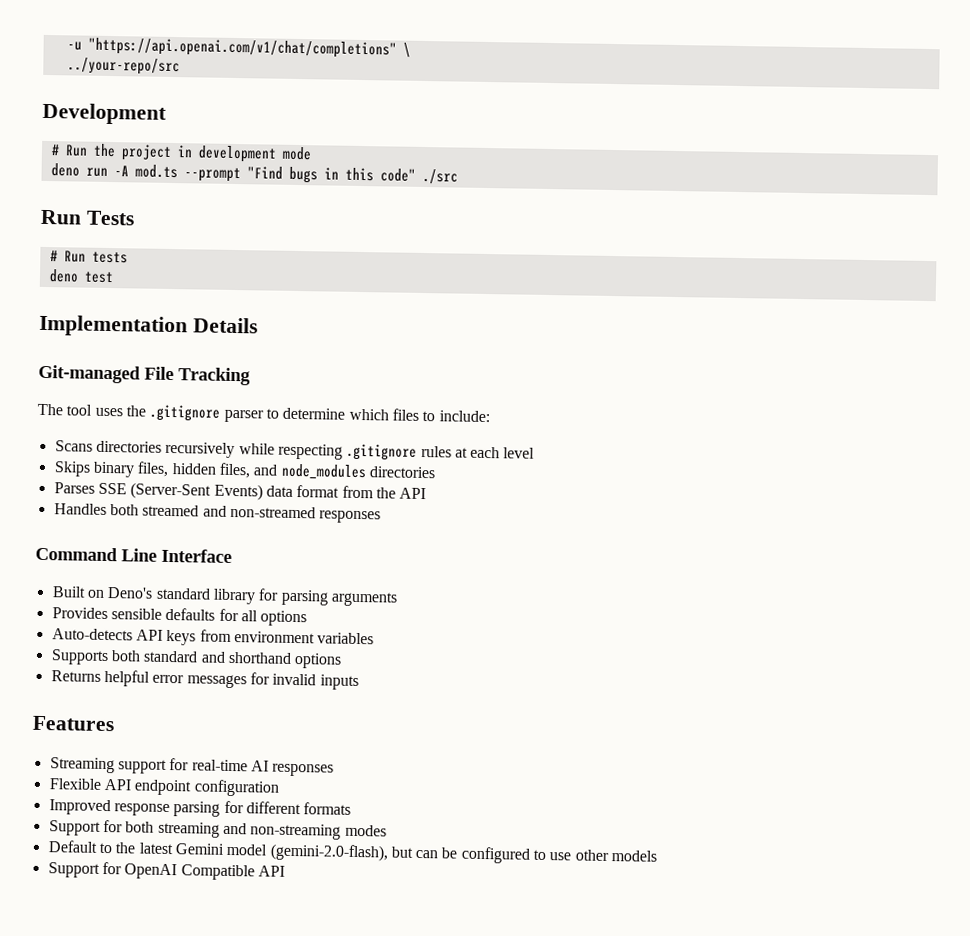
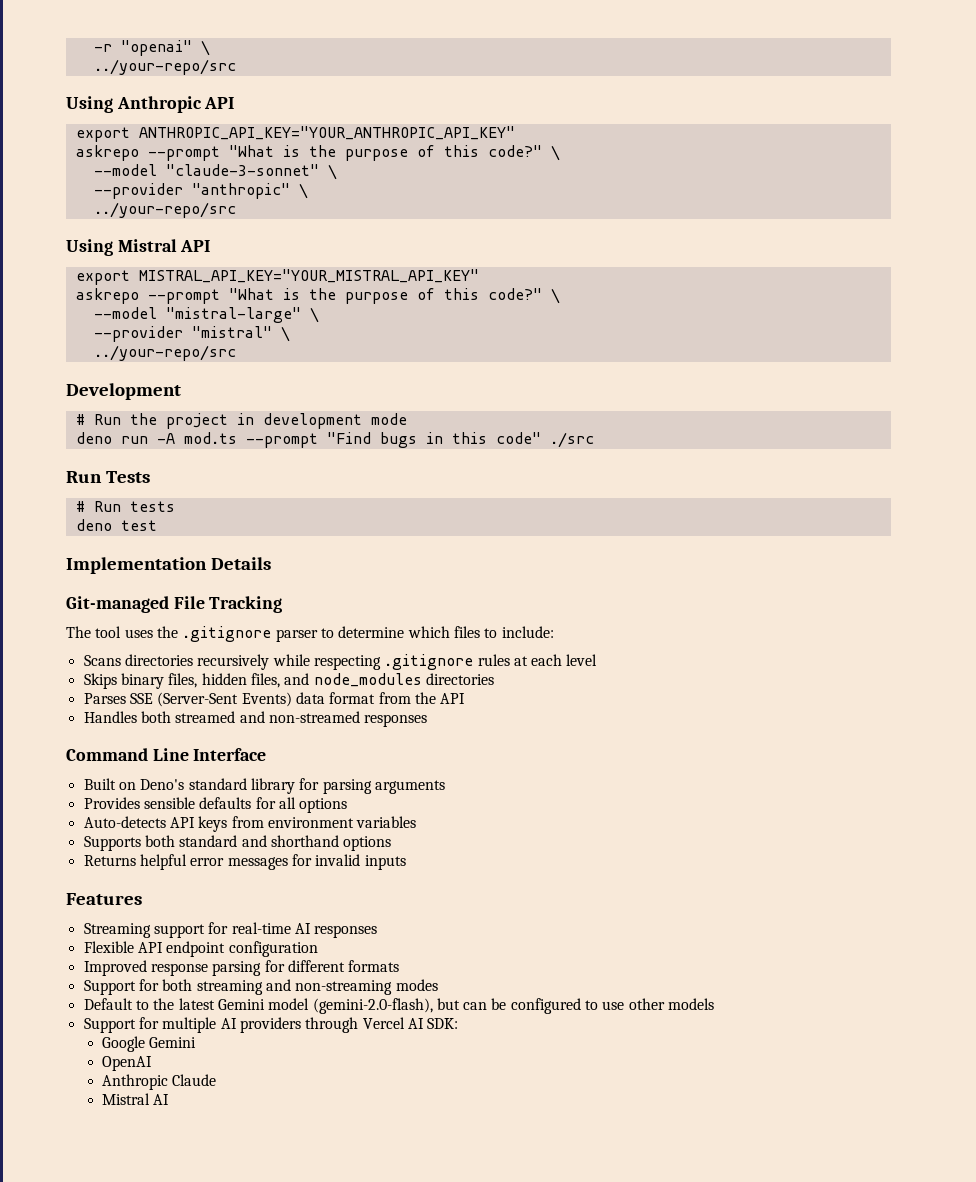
- -u "https://api.openai.com/v1/chat/completions" \
+ -r "openai" \
+ ../your-repo/src
+ Using Anthropic API
+ export ANTHROPIC_API_KEY="YOUR_ANTHROPIC_API_KEY"
+ askrepo --prompt "What is the purpose of this code?" \
+ --model "claude-3-sonnet" \
+ --provider "anthropic" \
+ ../your-repo/src
+ Using Mistral API
+ export MISTRAL_API_KEY="YOUR_MISTRAL_API_KEY"
+ askrepo --prompt "What is the purpose of this code?" \
+ --model "mistral-large" \
+ --provider "mistral" \
- Support for OpenAI Compatible API
+ Support for multiple AI providers through Vercel AI SDK:
+ Google Gemini
+ OpenAI
+ Anthropic Claude
+ Mistral AI

